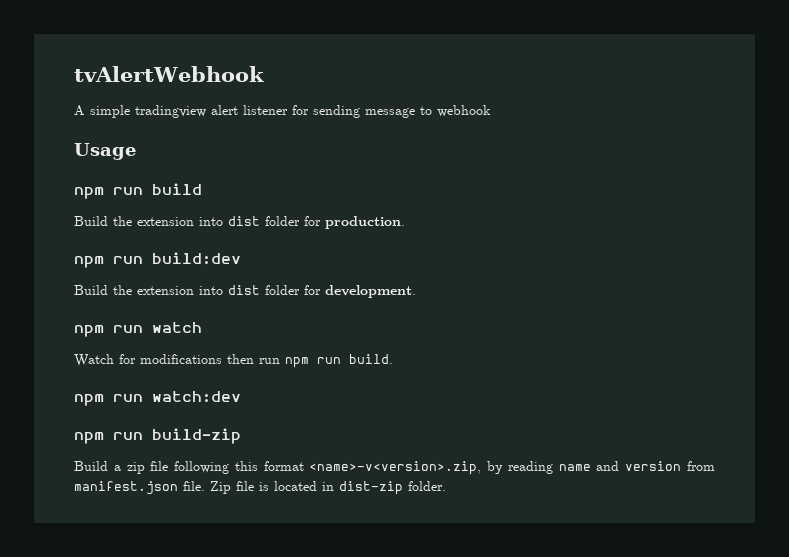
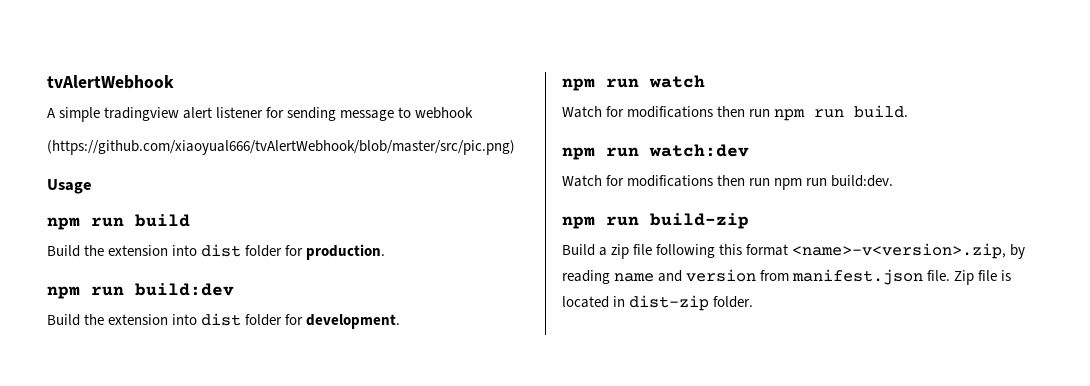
+ (https://github.com/xiaoyual666/tvAlertWebhook/blob/master/src/pic.png)
+ Watch for modifications then run npm run build:dev.

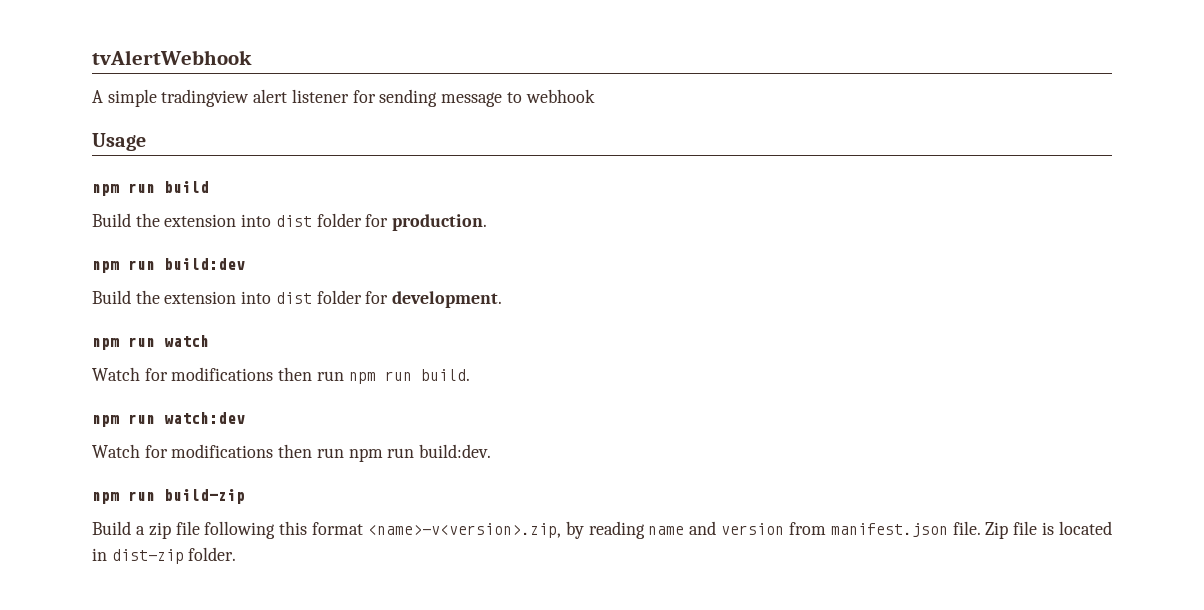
- (https://github.com/xiaoyual666/tvAlertWebhook/blob/master/src/pic.png)

